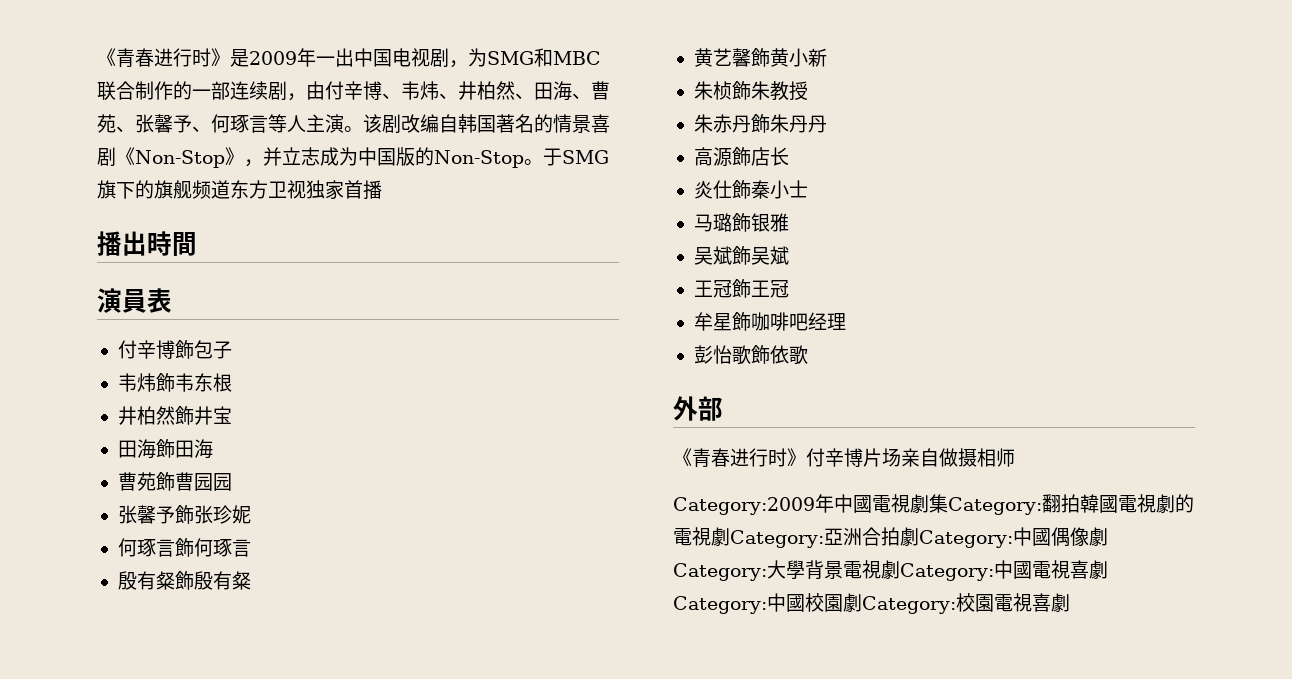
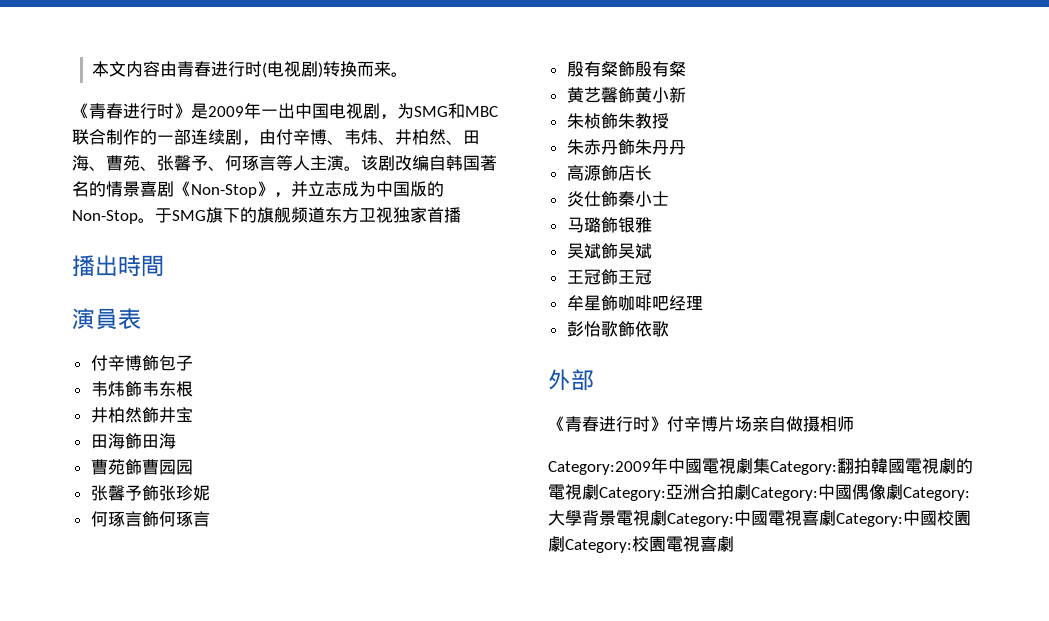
+ 本文内容由青春进行时(电视剧)转换而来。

